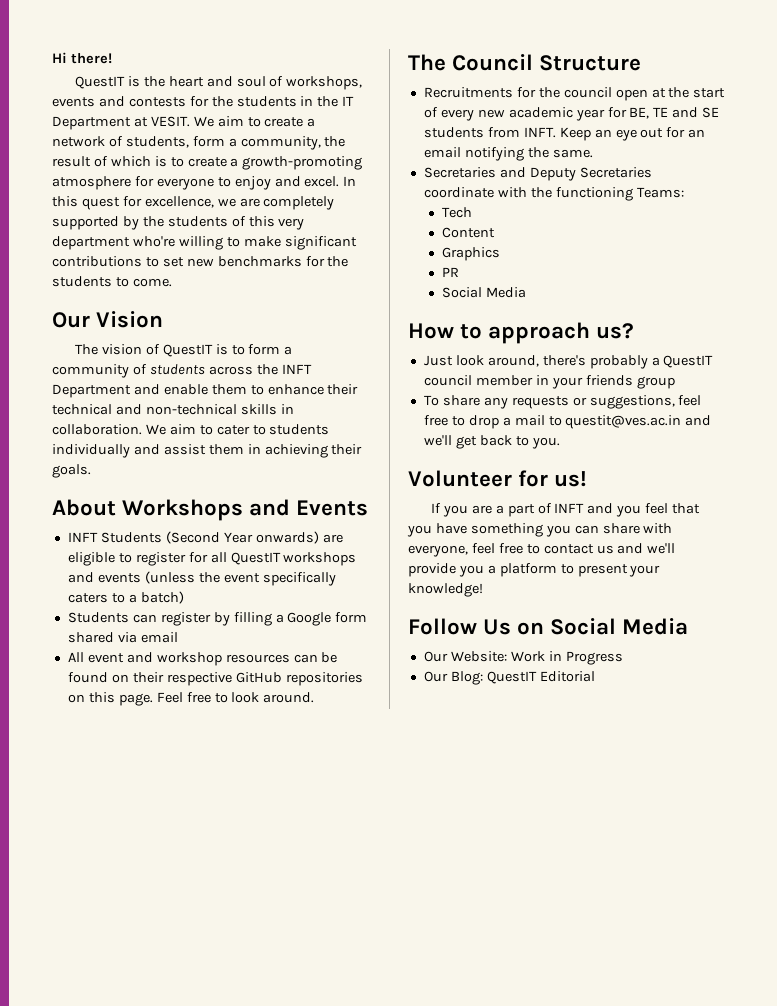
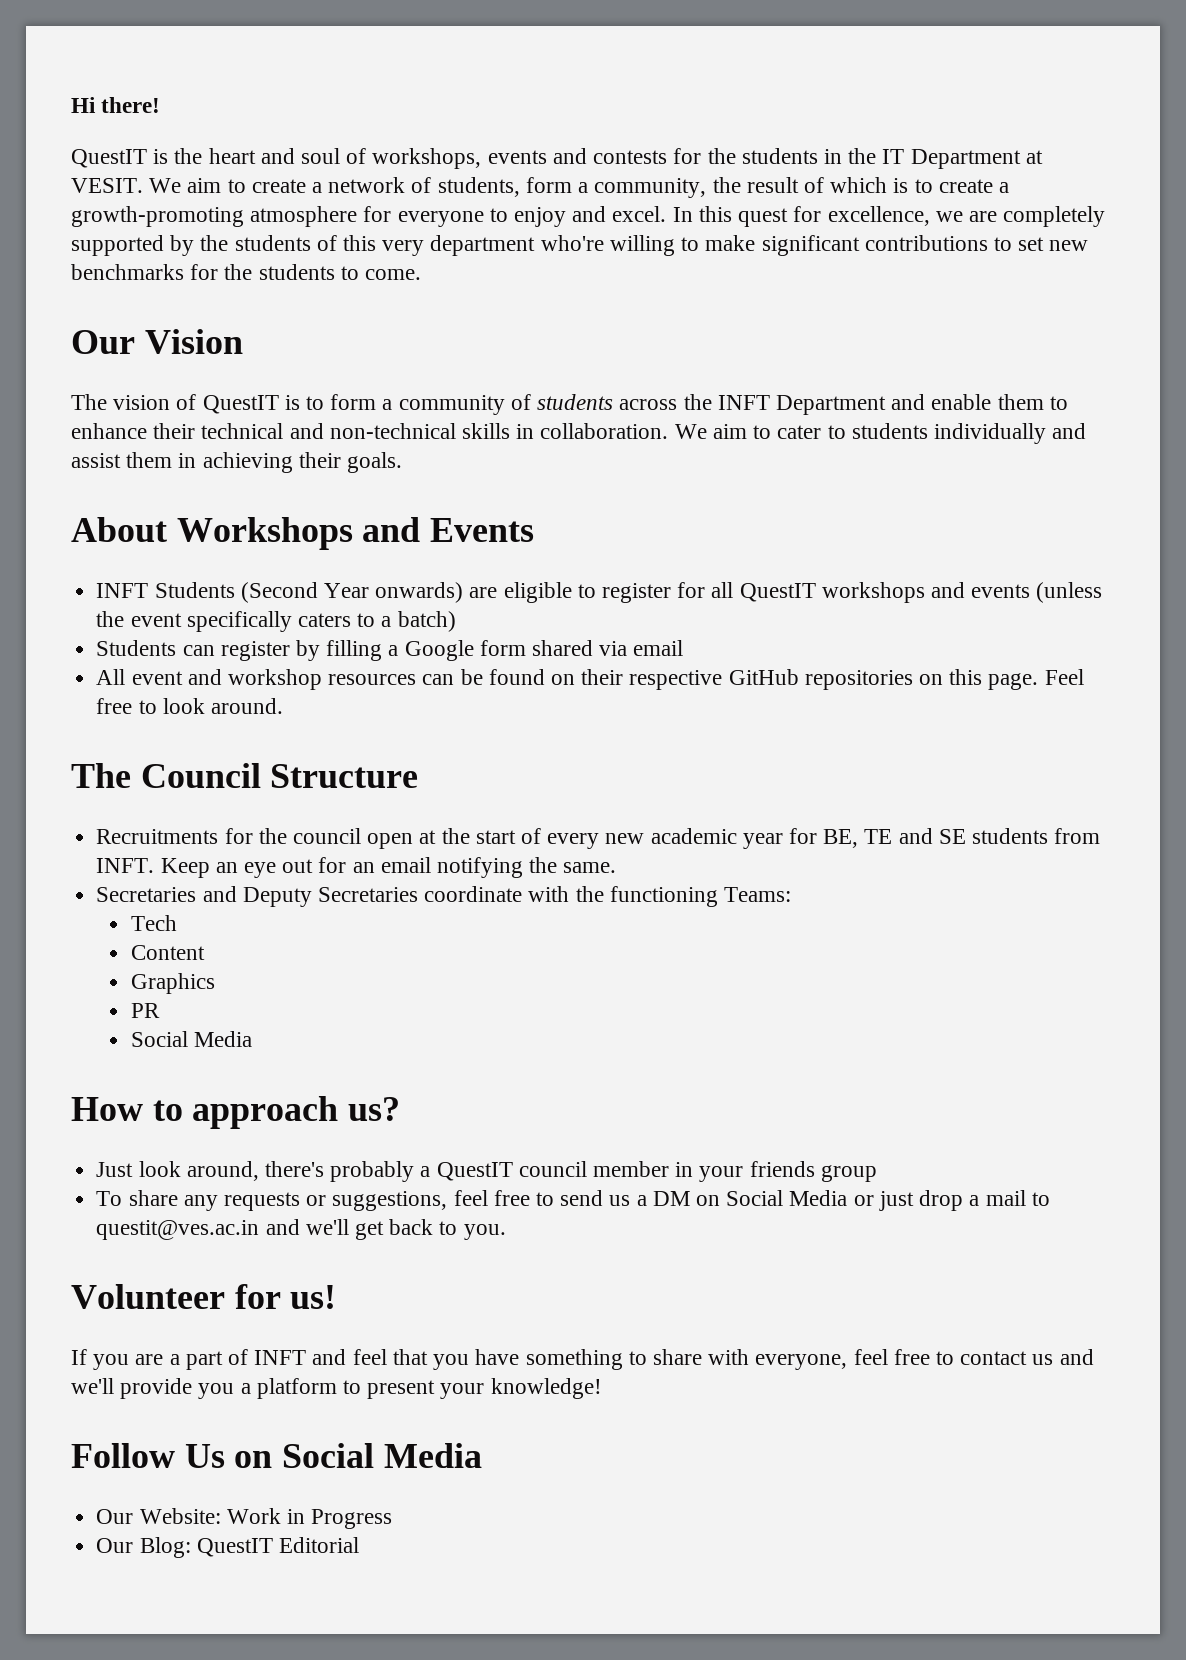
- To share any requests or suggestions, feel free to drop a mail to questit@ves.ac.in and we'll get back to you.
+ To share any requests or suggestions, feel free to send us a DM on Social Media or just drop a mail to questit@ves.ac.in and we'll get back to you.
- If you are a part of INFT and you feel that you have something you can share with everyone, feel free to contact us and we'll provide you a platform to present your knowledge!
+ If you are a part of INFT and feel that you have something to share with everyone, feel free to contact us and we'll provide you a platform to present your knowledge!

